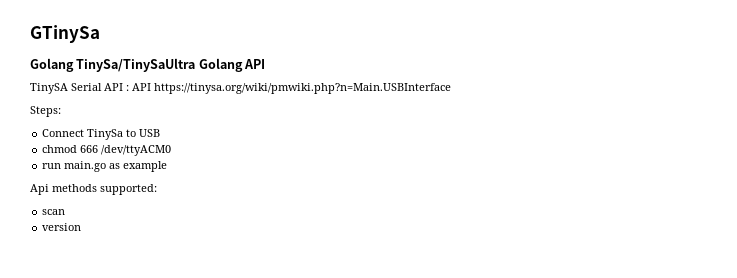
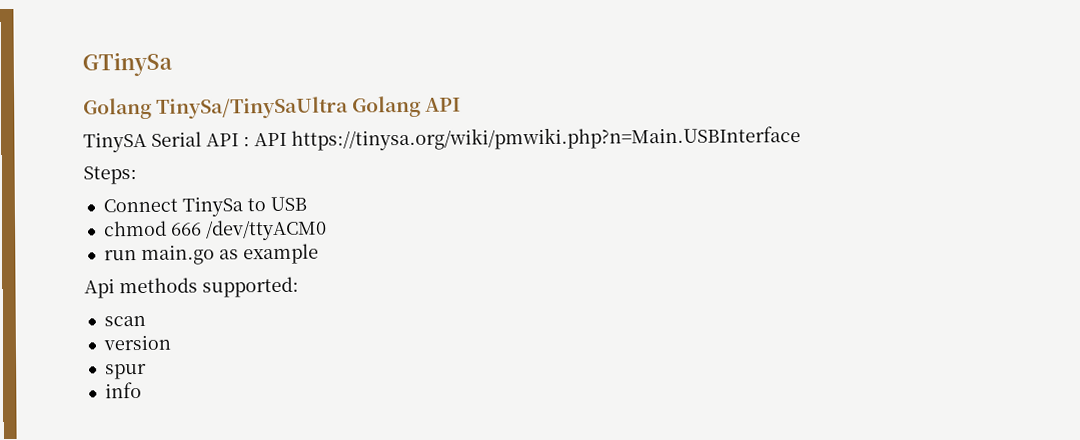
+ spur
+ info

